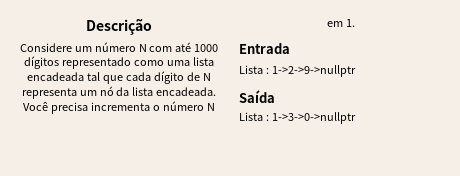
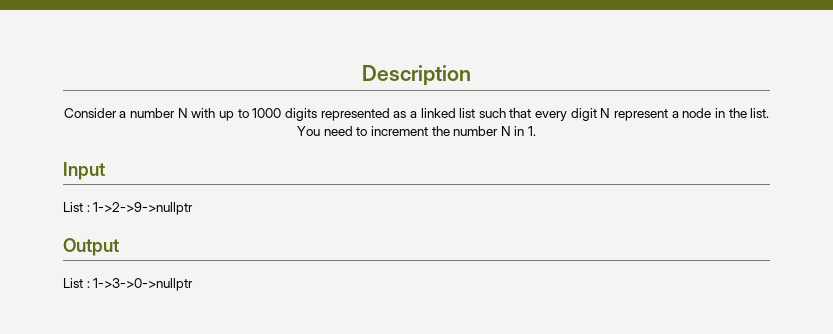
- Descrição
- Considere um número N com até 1000 dígitos representado como uma lista encadeada tal que cada dígito de N representa um nó da lista encadeada. Você precisa incrementa o número N em 1.
+ Description
+ Consider a number N with up to 1000 digits represented as a linked list such that every digit N represent a node in the list. You need to increment the number N in 1.
- Entrada
- Lista : 1->2->9->nullptr
+ Input
+ List : 1->2->9->nullptr
- Saída
- Lista : 1->3->0->nullptr
+ Output
+ List : 1->3->0->nullptr

